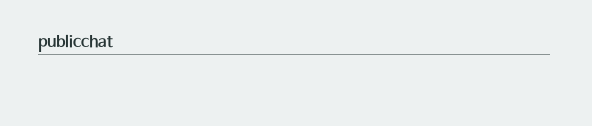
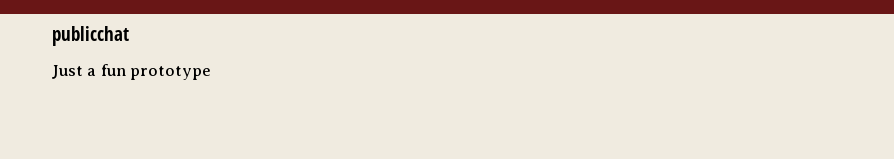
+ Just a fun prototype

